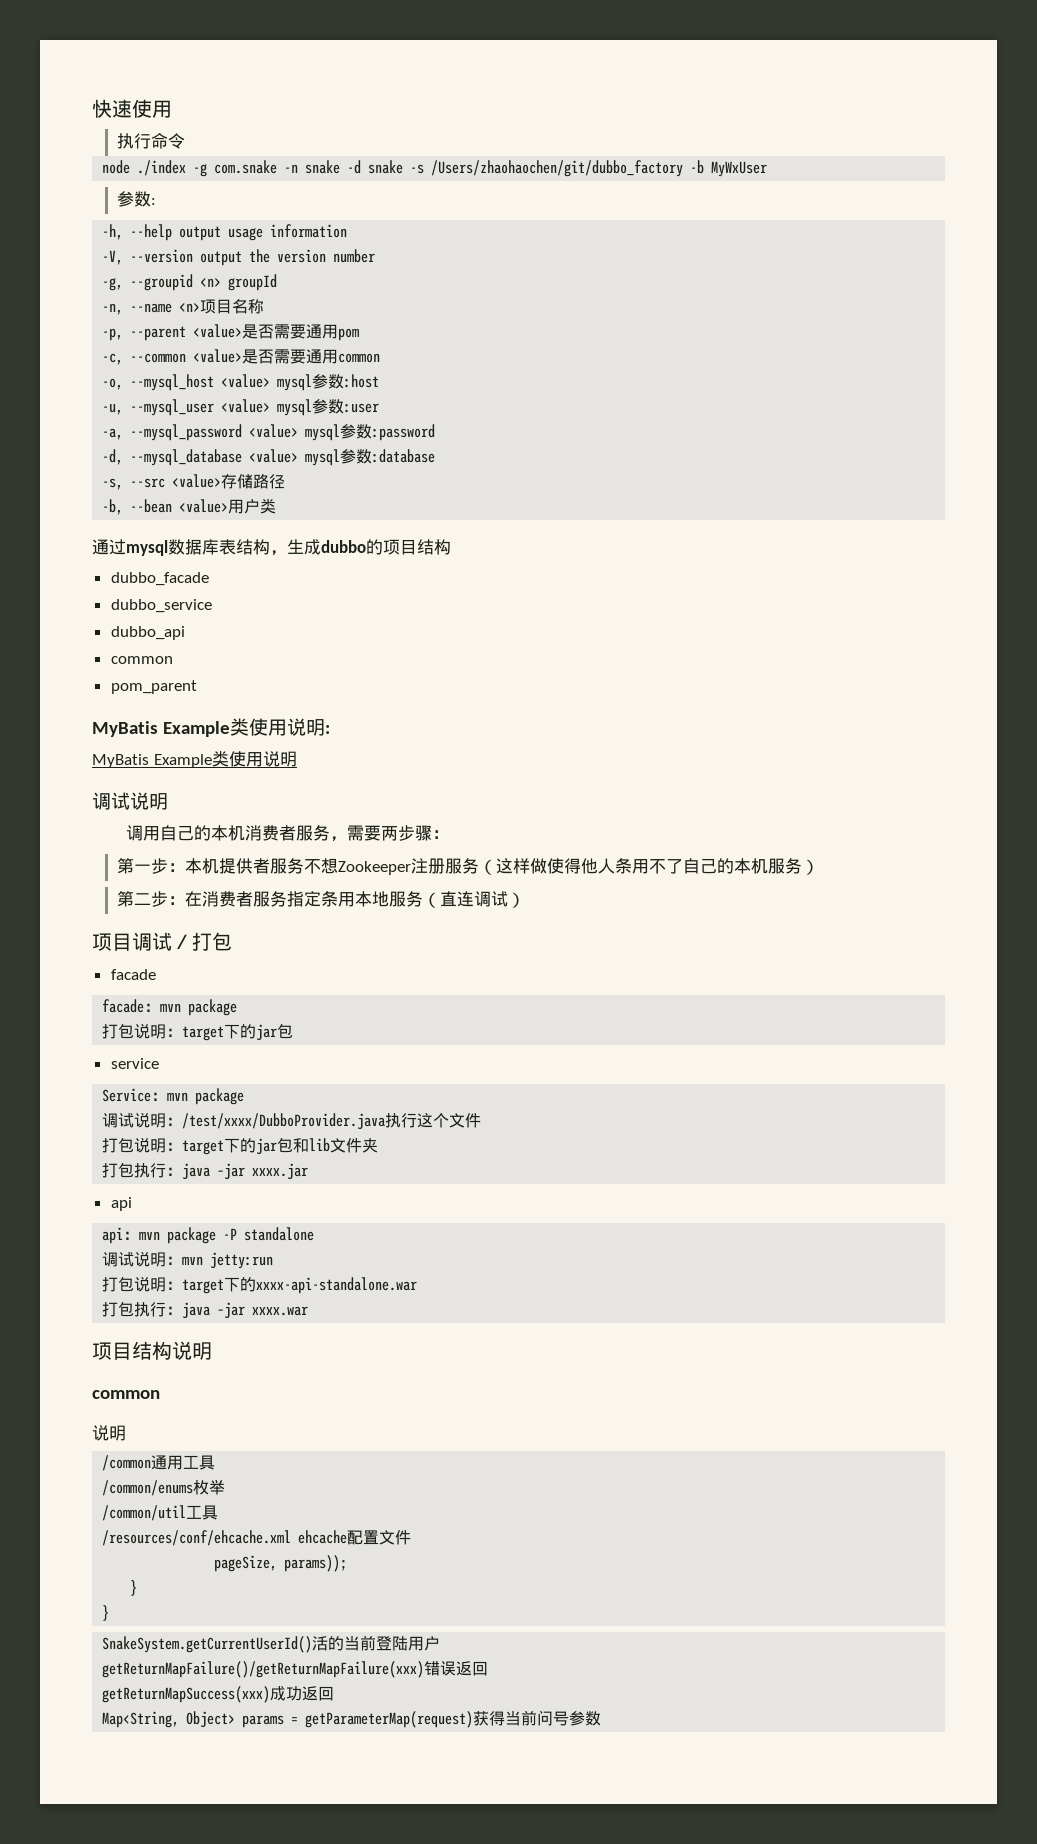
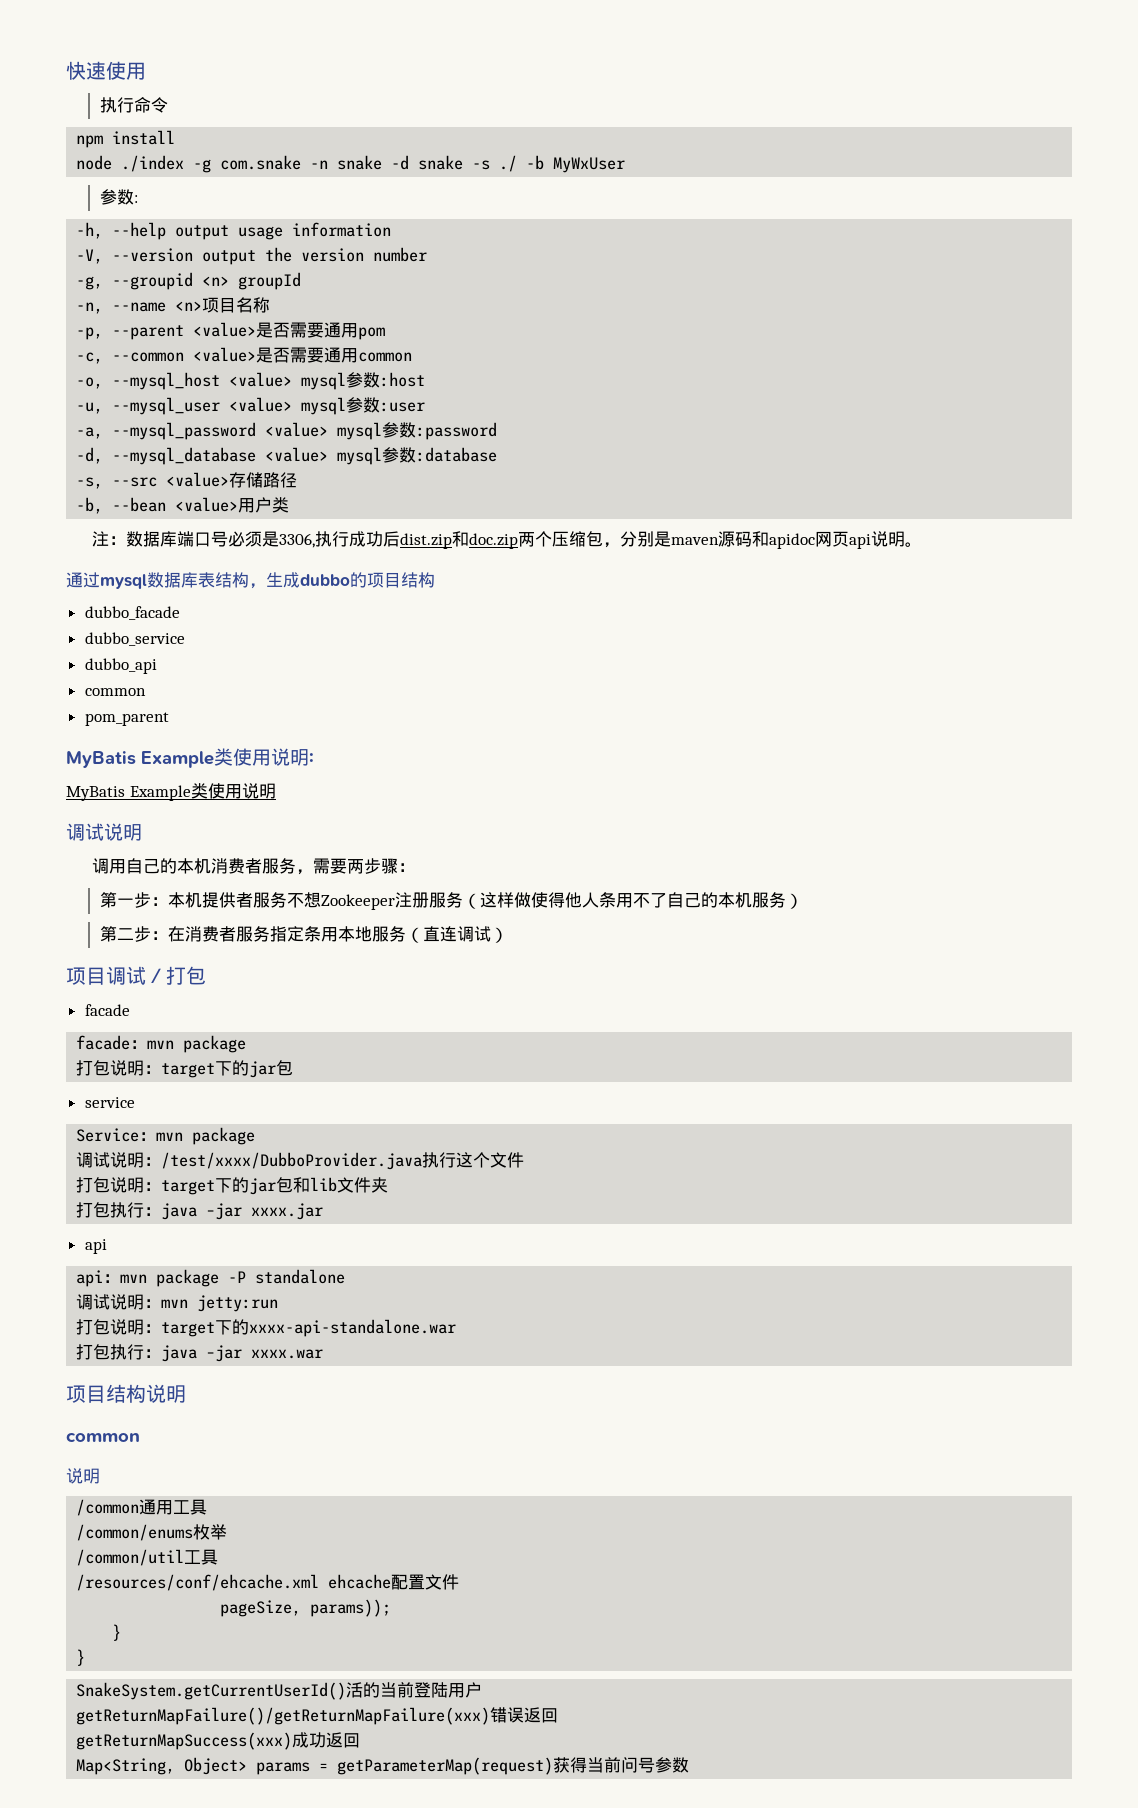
+ npm install
- node ./index -g com.snake -n snake -d snake -s /Users/zhaohaochen/git/dubbo_factory -b MyWxUser
+ node ./index -g com.snake -n snake -d snake -s ./ -b MyWxUser
+ 注：数据库端口号必须是3306,执行成功后dist.zip和doc.zip两个压缩包，分别是maven源码和apidoc网页api说明。

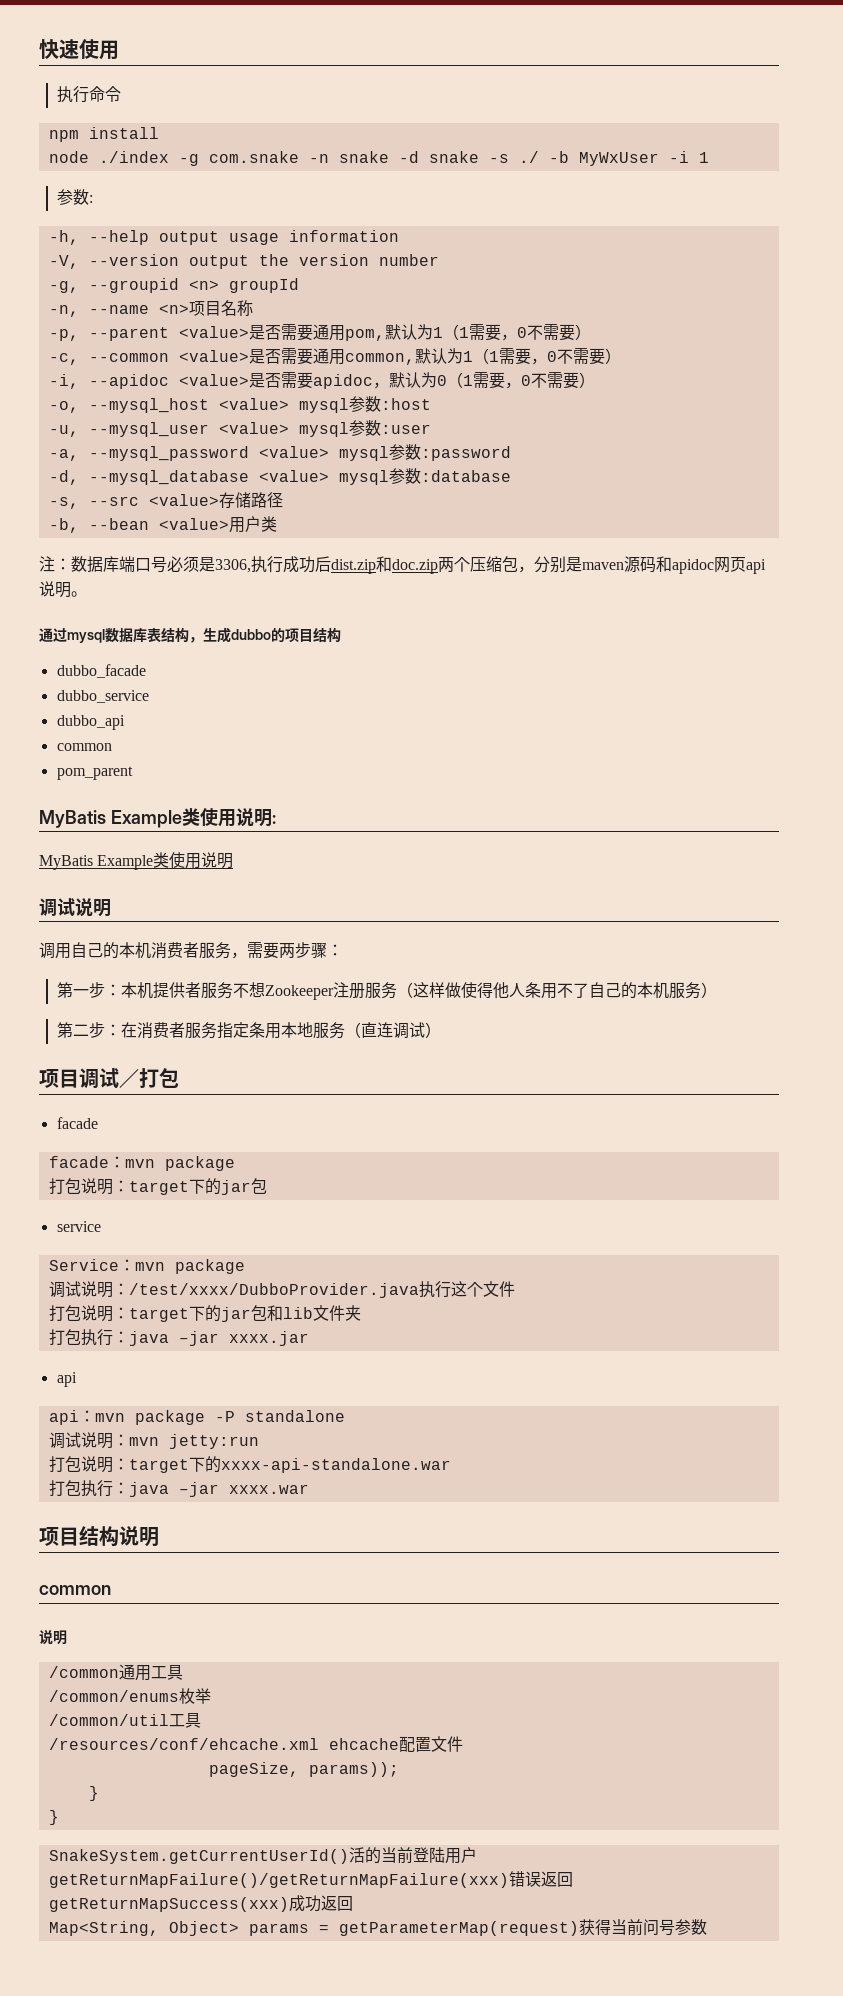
- node ./index -g com.snake -n snake -d snake -s ./ -b MyWxUser
+ node ./index -g com.snake -n snake -d snake -s ./ -b MyWxUser -i 1
- -p, --parent <value>是否需要通用pom
+ -p, --parent <value>是否需要通用pom,默认为1（1需要，0不需要）
- -c, --common <value>是否需要通用common
+ -c, --common <value>是否需要通用common,默认为1（1需要，0不需要）
+ -i, --apidoc <value>是否需要apidoc，默认为0（1需要，0不需要）

